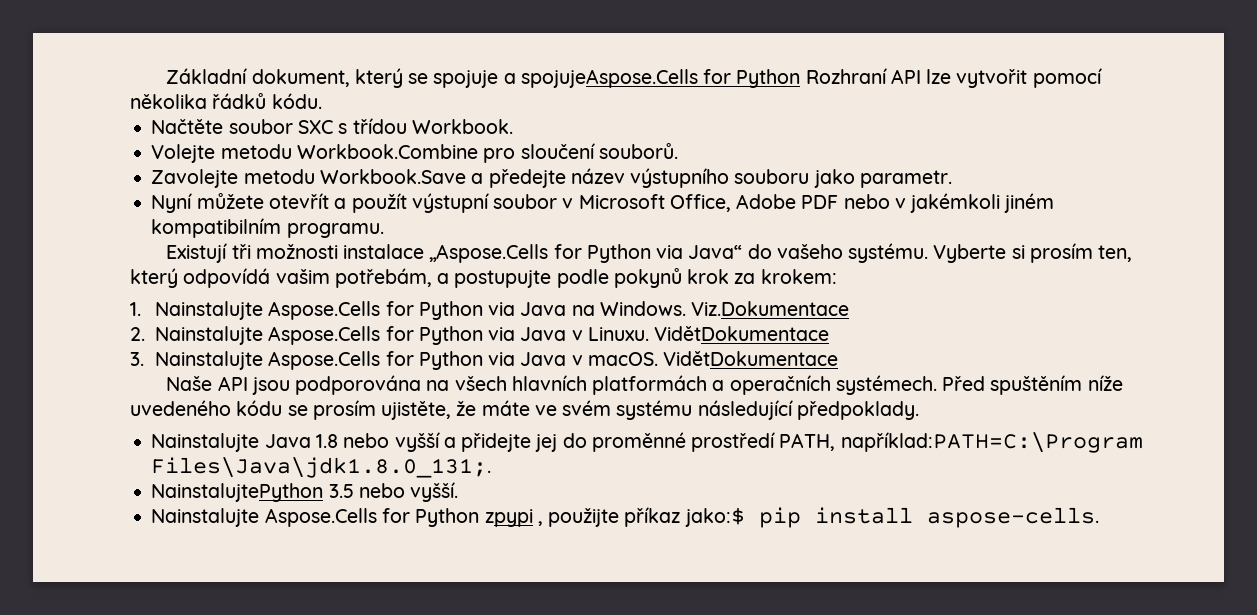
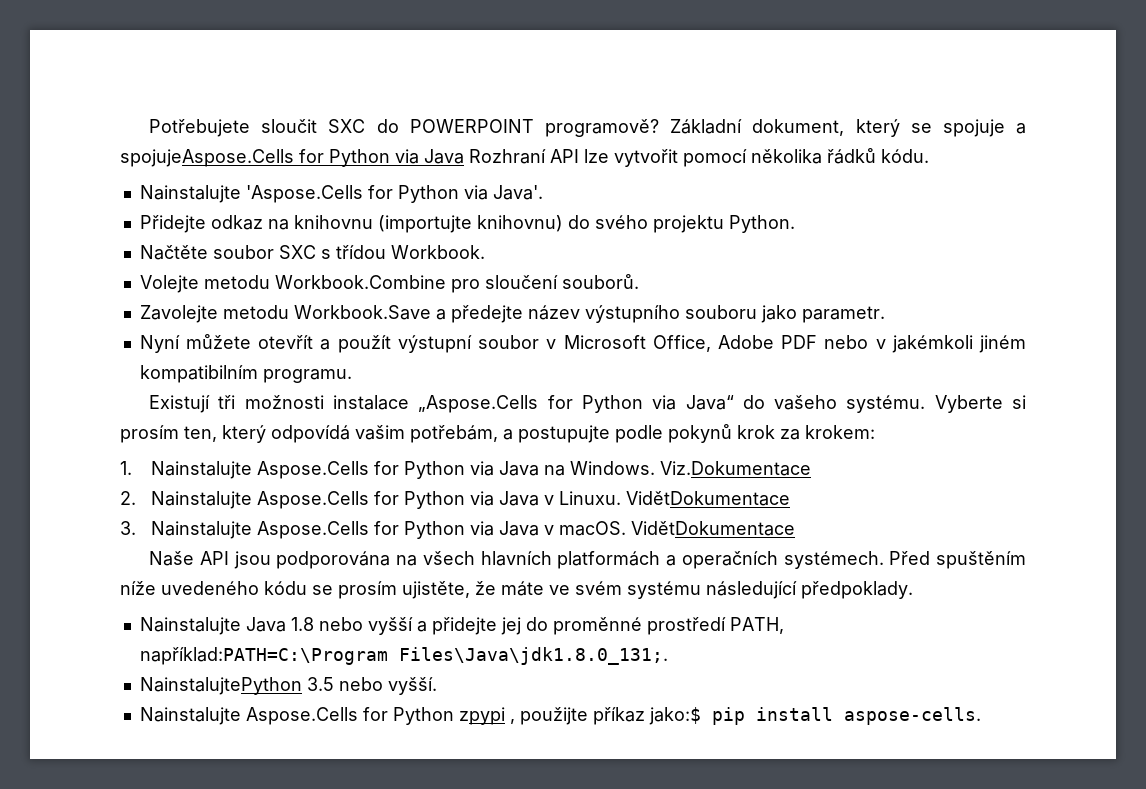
+ Potřebujete sloučit SXC do POWERPOINT programově?
- Základní dokument, který se spojuje a spojujeAspose.Cells for Python Rozhraní API lze vytvořit pomocí několika řádků kódu.
+ Základní dokument, který se spojuje a spojujeAspose.Cells for Python via Java Rozhraní API lze vytvořit pomocí několika řádků kódu.
+ Nainstalujte 'Aspose.Cells for Python via Java'.
+ Přidejte odkaz na knihovnu (importujte knihovnu) do svého projektu Python.

